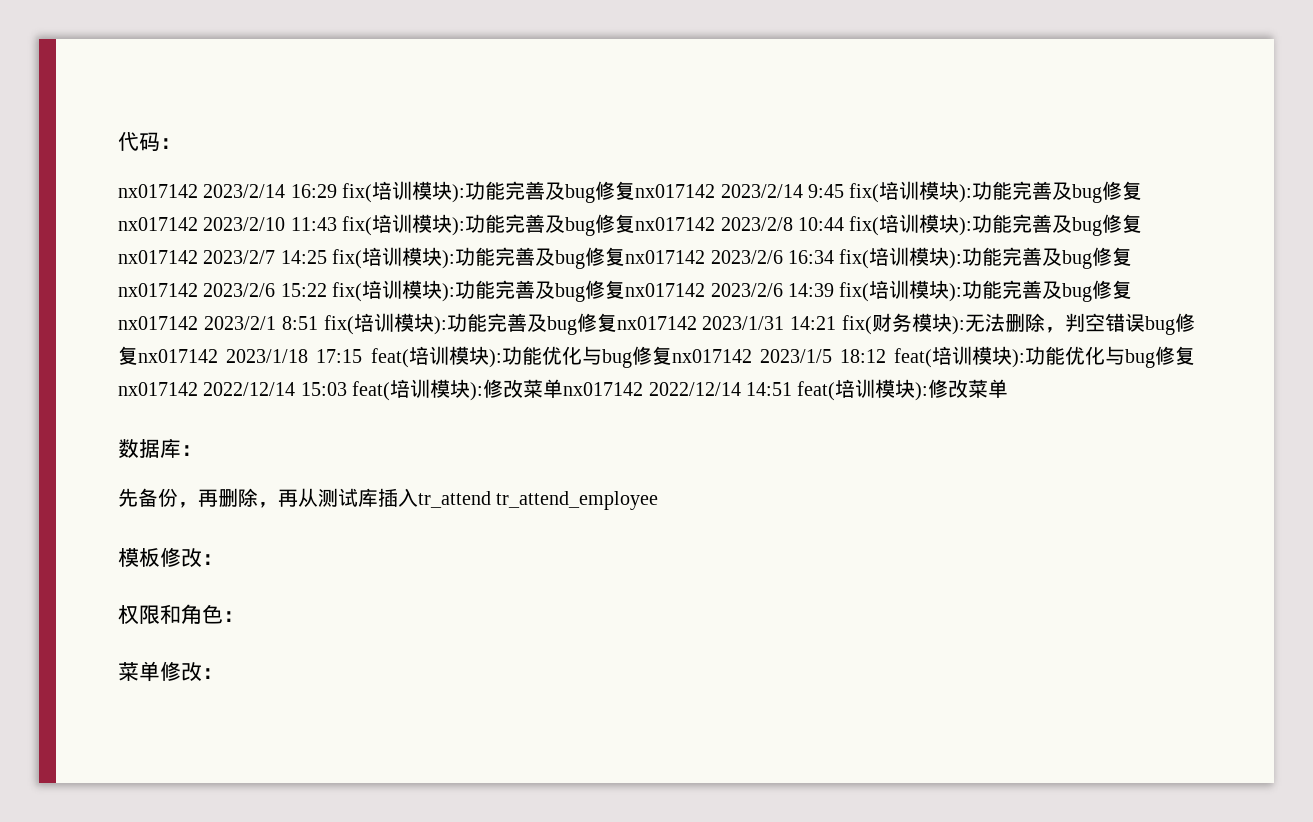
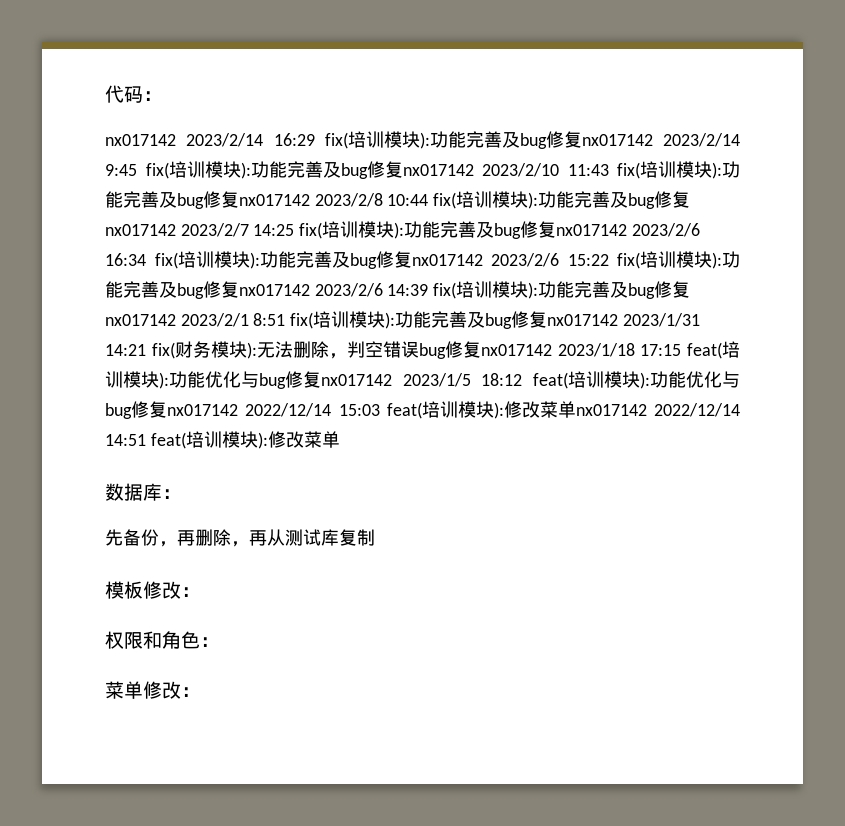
- 先备份，再删除，再从测试库插入tr_attend tr_attend_employee
+ 先备份，再删除，再从测试库复制

